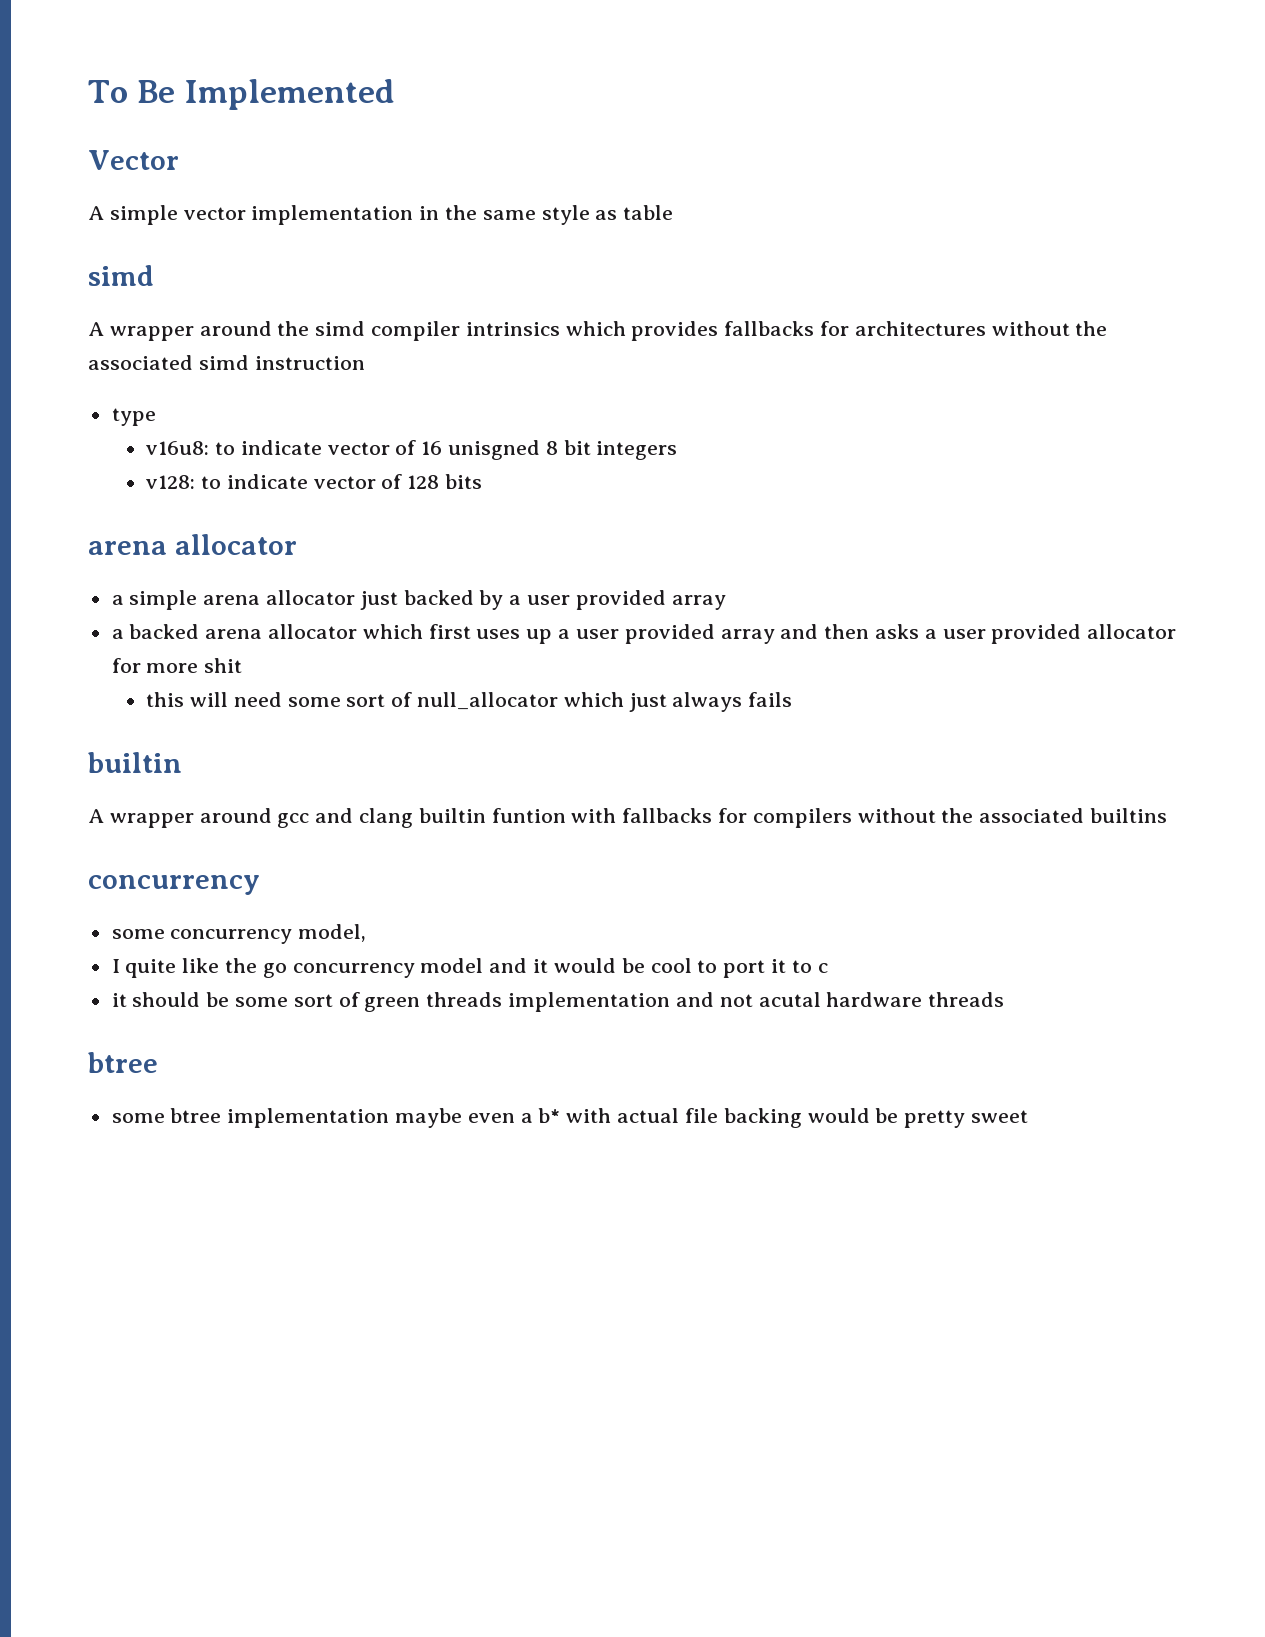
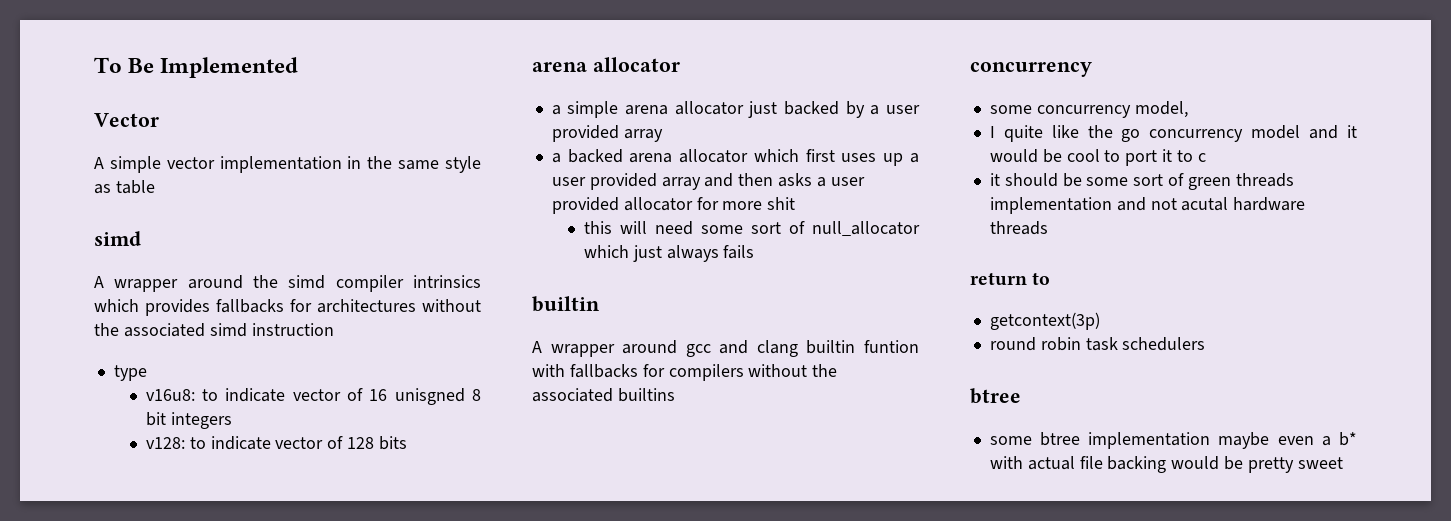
+ return to
+ getcontext(3p)
+ round robin task schedulers

